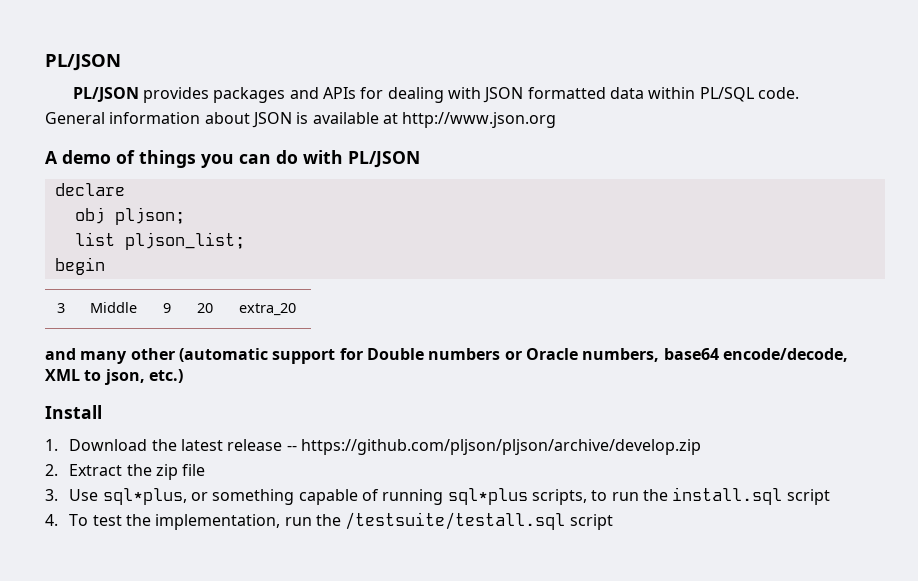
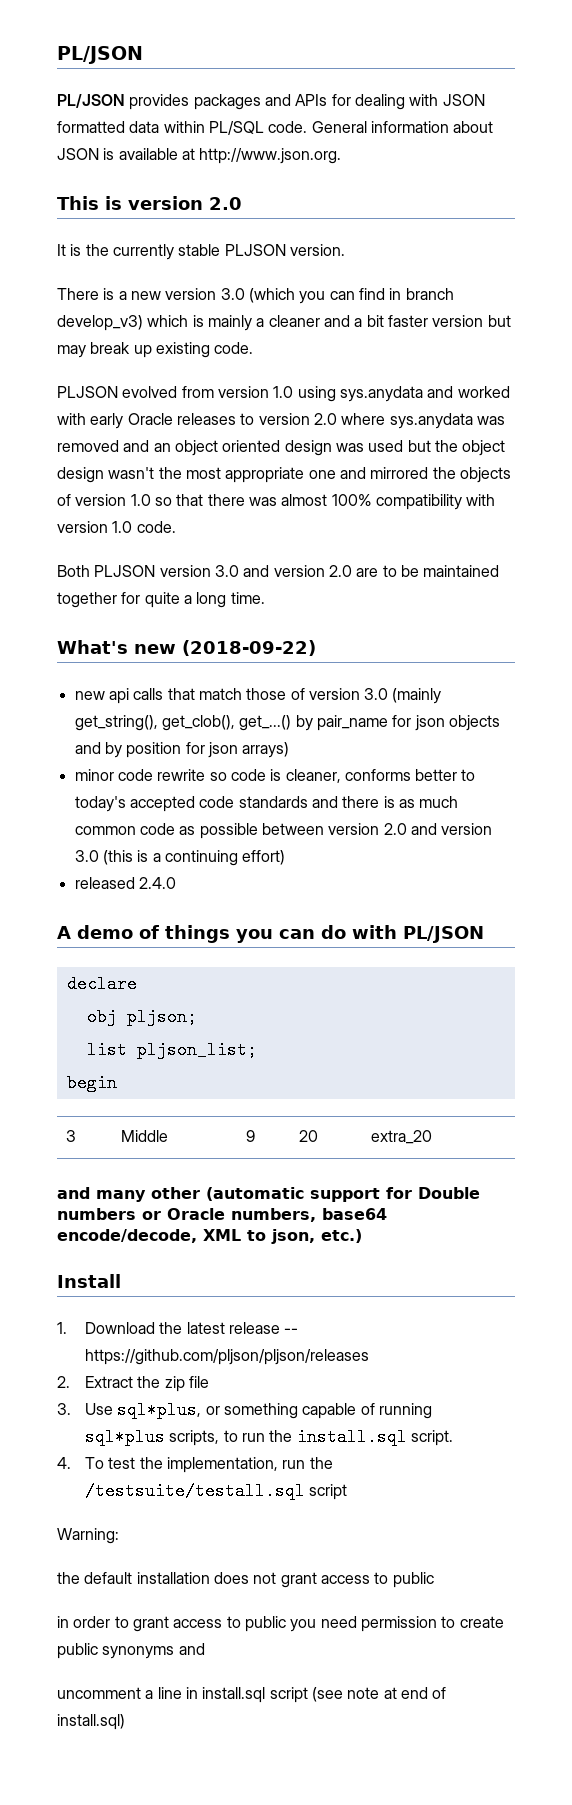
- PL/JSON provides packages and APIs for dealing with JSON formatted data within PL/SQL code.
- General information about JSON is available at http://www.json.org
+ PL/JSON provides packages and APIs for dealing with JSON formatted data within PL/SQL code. General information about JSON is available at http://www.json.org.
+ This is version 2.0
+ It is the currently stable PLJSON version.
+ There is a new version 3.0 (which you can find in branch develop_v3) which is mainly a cleaner and a bit faster version but may break up existing code.
+ PLJSON evolved from version 1.0 using sys.anydata and worked with early Oracle releases to version 2.0 where sys.anydata was removed and an object oriented design was used but the object design wasn't the most appropriate one and mirrored the objects of version 1.0 so that there was almost 100% compatibility with version 1.0 code.
+ Both PLJSON version 3.0 and version 2.0 are to be maintained together for quite a long time.
+ What's new (2018-09-22)
+ new api calls that match those of version 3.0 (mainly get_string(), get_clob(), get_...() by pair_name for json objects and by position for json arrays)
+ minor code rewrite so code is cleaner, conforms better to today's accepted code standards and there is as much common code as possible between version 2.0 and version 3.0 (this is a continuing effort)
+ released 2.4.0
- 1. Download the latest release -- https://github.com/pljson/pljson/archive/develop.zip
+ 1. Download the latest release -- https://github.com/pljson/pljson/releases
- 3. Use sql*plus, or something capable of running sql*plus scripts, to run the install.sql script
+ 3. Use sql*plus, or something capable of running sql*plus scripts, to run the install.sql script.
+ Warning:
+ the default installation does not grant access to public
+ in order to grant access to public you need permission to create public synonyms and
+ uncomment a line in install.sql script (see note at end of install.sql)

